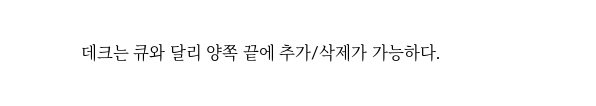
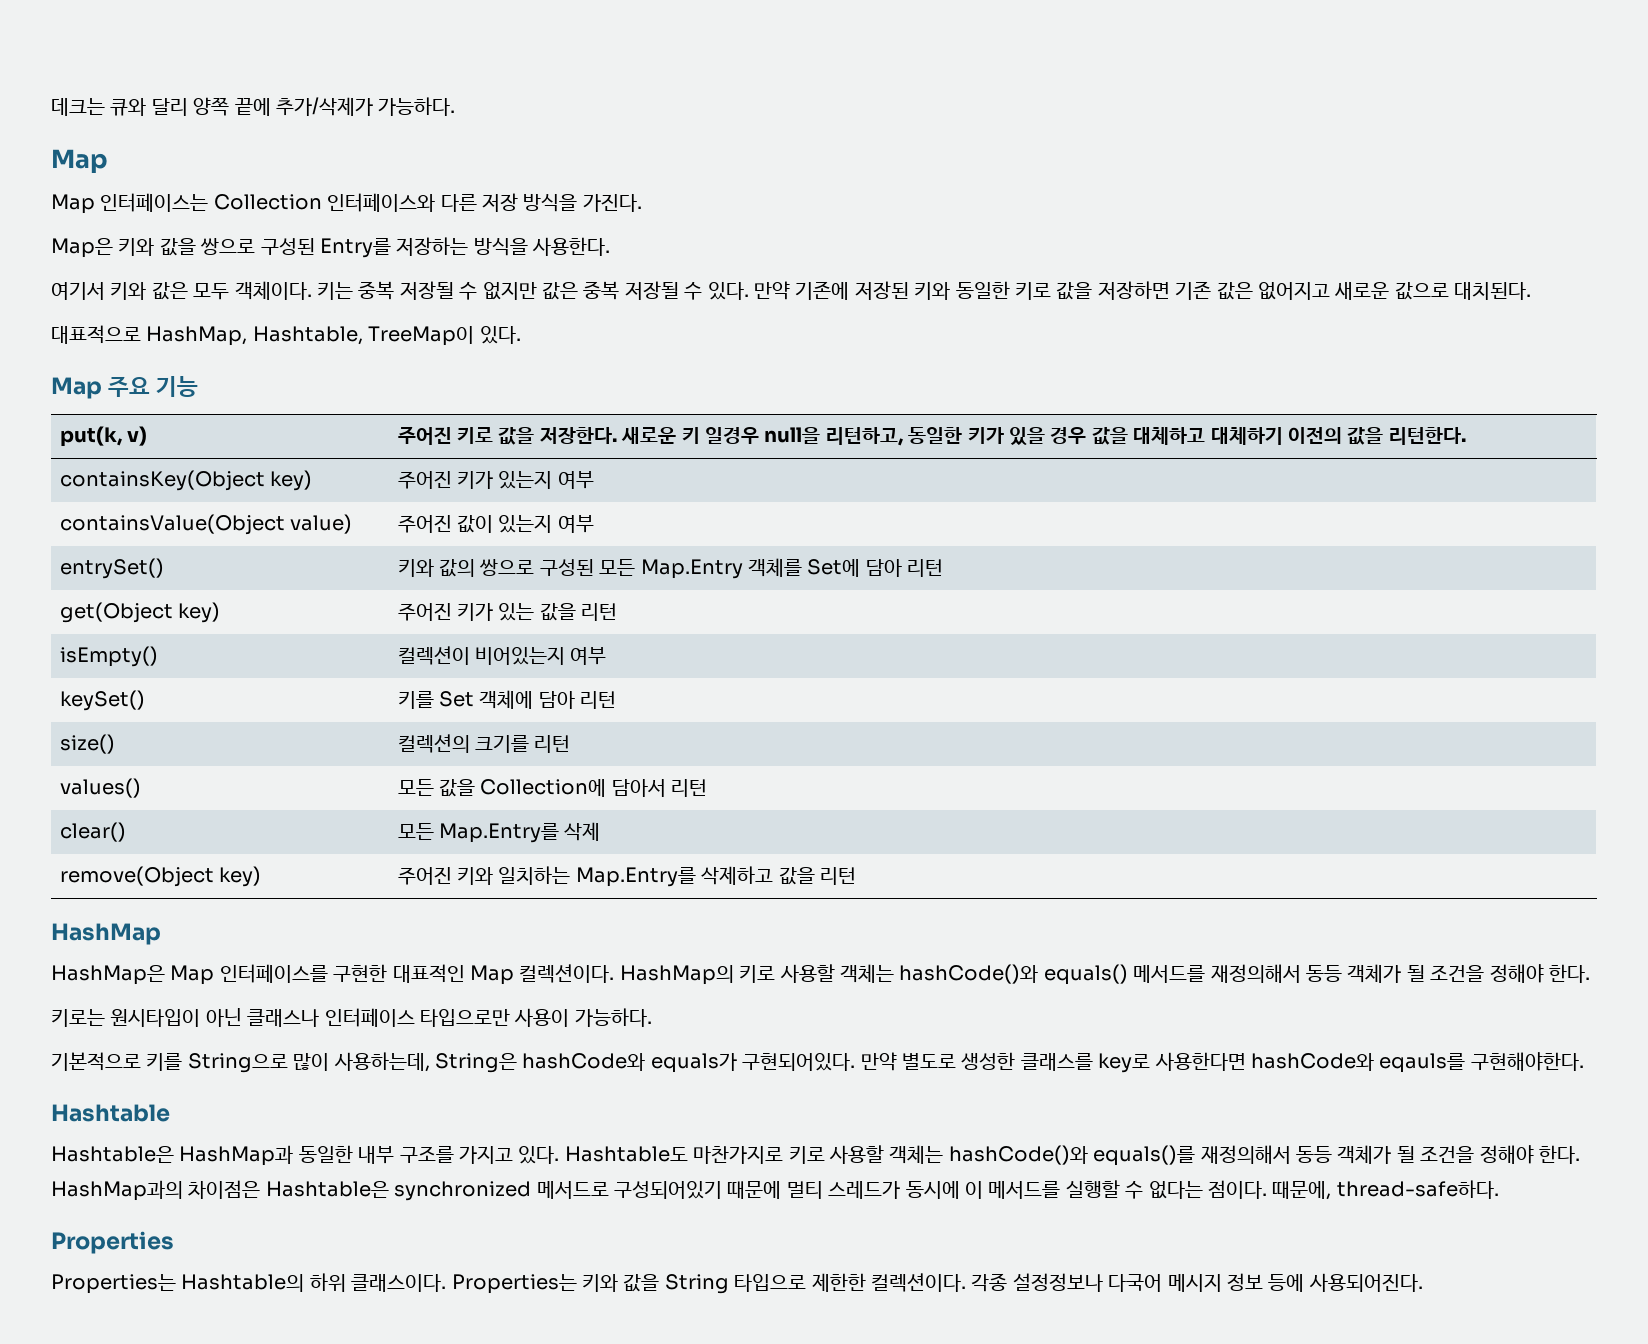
  데크는 큐와 달리 양쪽 끝에 추가/삭제가 가능하다.
+ Map
+ Map 인터페이스는 Collection 인터페이스와 다른 저장 방식을 가진다.
+ Map은 키와 값을 쌍으로 구성된 Entry를 저장하는 방식을 사용한다.
+ 여기서 키와 값은 모두 객체이다. 키는 중복 저장될 수 없지만 값은 중복 저장될 수 있다. 만약 기존에 저장된 키와 동일한 키로 값을 저장하면 기존 값은 없어지고 새로운 값으로 대치된다.
+ 대표적으로 HashMap, Hashtable, TreeMap이 있다.
+ Map 주요 기능
+ put(k, v) | 주어진 키로 값을 저장한다. 새로운 키 일경우 null을 리턴하고, 동일한 키가 있을 경우 값을 대체하고 대체하기 이전의 값을 리턴한다.
+ containsKey(Object key) | 주어진 키가 있는지 여부
+ containsValue(Object value) | 주어진 값이 있는지 여부
+ entrySet() | 키와 값의 쌍으로 구성된 모든 Map.Entry 객체를 Set에 담아 리턴
+ get(Object key) | 주어진 키가 있는 값을 리턴
+ isEmpty() | 컬렉션이 비어있는지 여부
+ keySet() | 키를 Set 객체에 담아 리턴
+ size() | 컬렉션의 크기를 리턴
+ values() | 모든 값을 Collection에 담아서 리턴
+ clear() | 모든 Map.Entry를 삭제
+ remove(Object key) | 주어진 키와 일치하는 Map.Entry를 삭제하고 값을 리턴
+ HashMap
+ HashMap은 Map 인터페이스를 구현한 대표적인 Map 컬렉션이다. HashMap의 키로 사용할 객체는 hashCode()와 equals() 메서드를 재정의해서 동등 객체가 될 조건을 정해야 한다.
+ 키로는 원시타입이 아닌 클래스나 인터페이스 타입으로만 사용이 가능하다.
+ 기본적으로 키를 String으로 많이 사용하는데, String은 hashCode와 equals가 구현되어있다. 만약 별도로 생성한 클래스를 key로 사용한다면 hashCode와 eqauls를 구현해야한다.
+ Hashtable
+ Hashtable은 HashMap과 동일한 내부 구조를 가지고 있다. Hashtable도 마찬가지로 키로 사용할 객체는 hashCode()와 equals()를 재정의해서 동등 객체가 될 조건을 정해야 한다. HashMap과의 차이점은 Hashtable은 synchronized 메서드로 구성되어있기 때문에 멀티 스레드가 동시에 이 메서드를 실행할 수 없다는 점이다. 때문에, thread-safe하다.
+ Properties
+ Properties는 Hashtable의 하위 클래스이다. Properties는 키와 값을 String 타입으로 제한한 컬렉션이다. 각종 설정정보나 다국어 메시지 정보 등에 사용되어진다.

